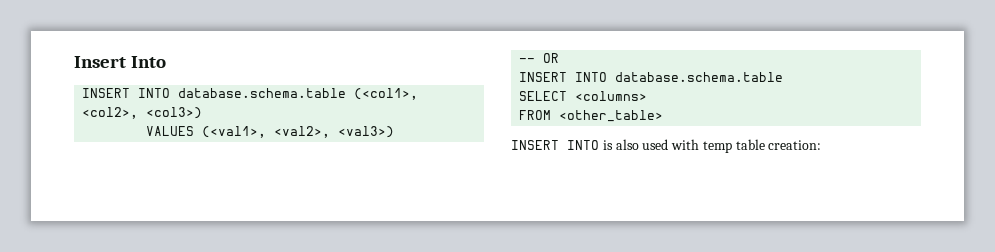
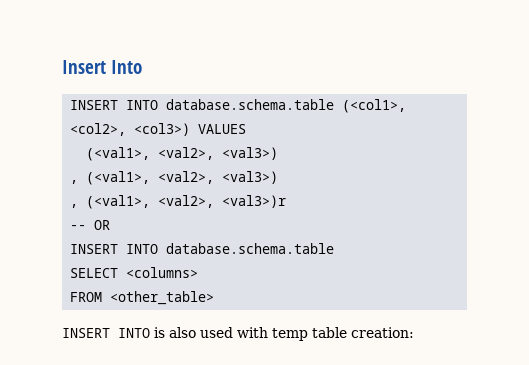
- INSERT INTO database.schema.table (<col1>, <col2>, <col3>)
- VALUES (<val1>, <val2>, <val3>)
+ INSERT INTO database.schema.table (<col1>, <col2>, <col3>) VALUES
+ (<val1>, <val2>, <val3>)
+ , (<val1>, <val2>, <val3>)
+ , (<val1>, <val2>, <val3>)r

